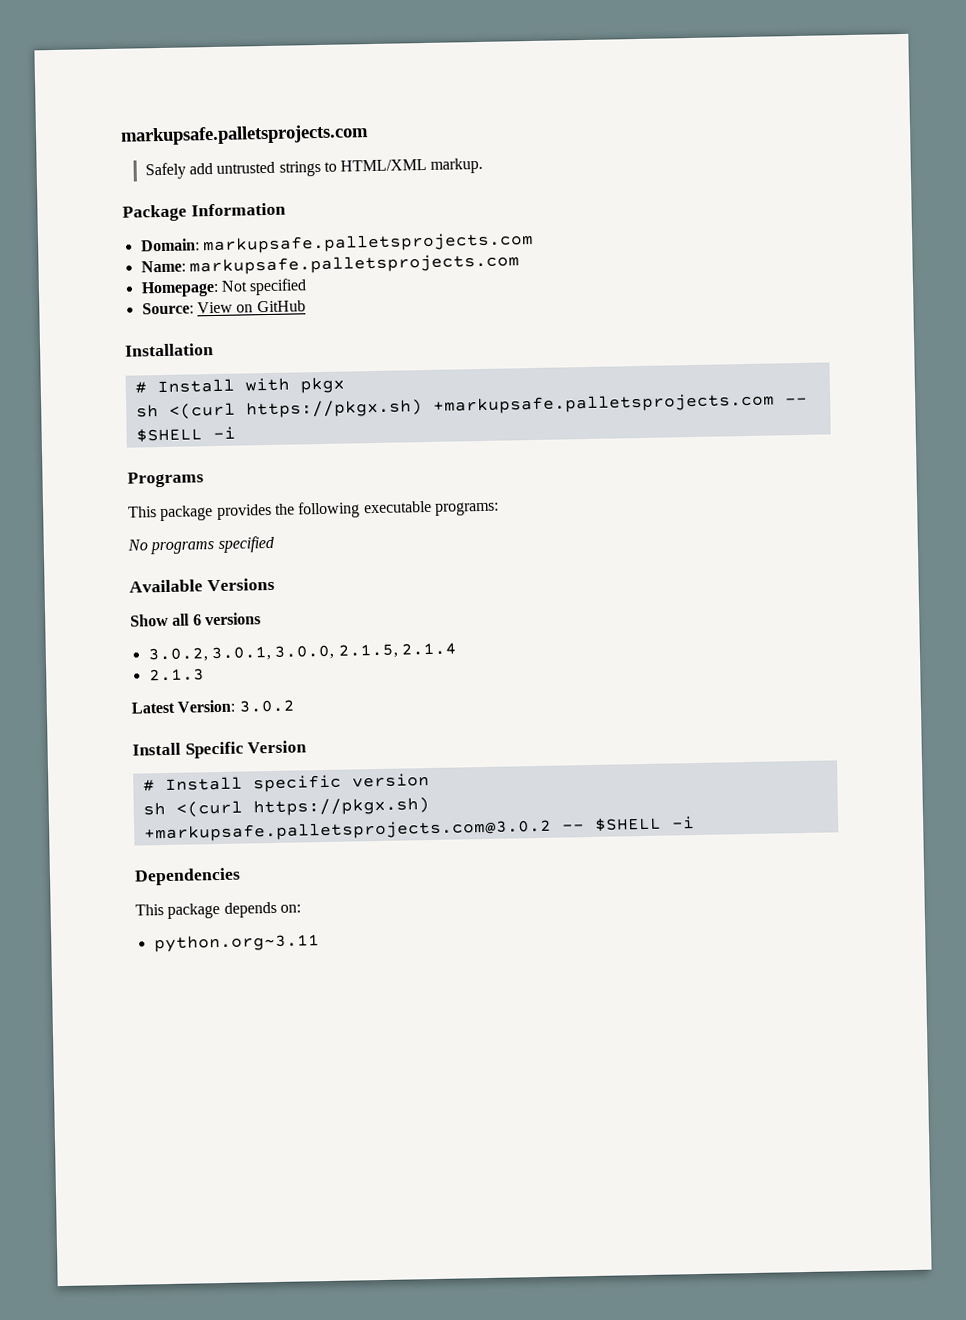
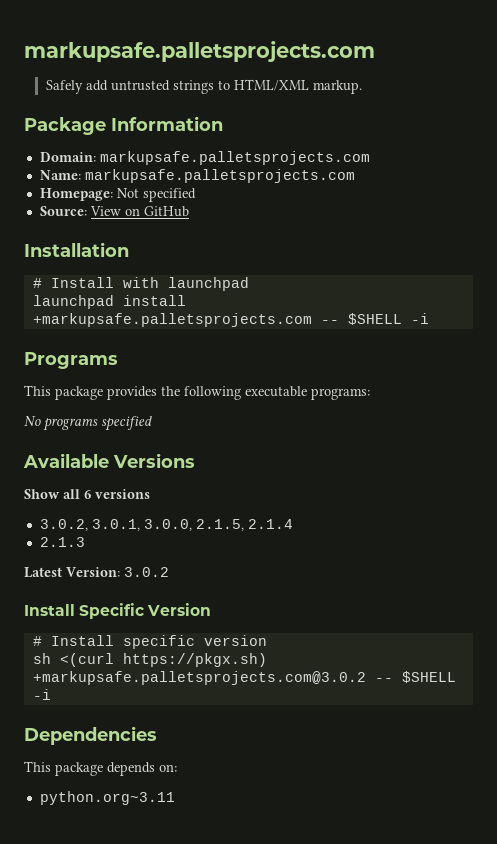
- # Install with pkgx
- sh <(curl https://pkgx.sh) +markupsafe.palletsprojects.com -- $SHELL -i
+ # Install with launchpad
+ launchpad install +markupsafe.palletsprojects.com -- $SHELL -i

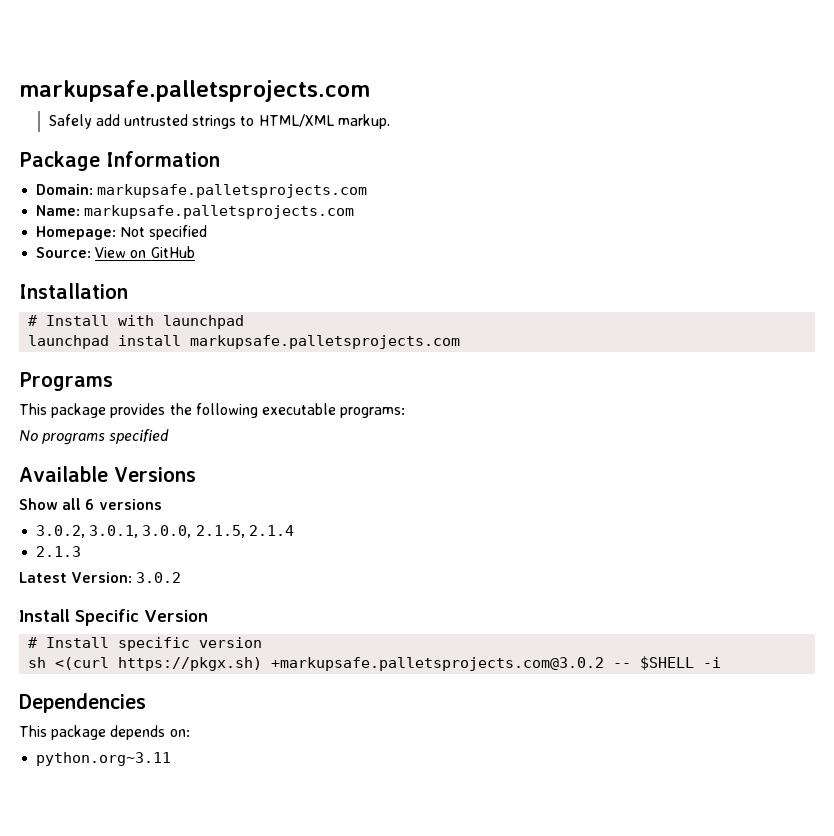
- launchpad install +markupsafe.palletsprojects.com -- $SHELL -i
+ launchpad install markupsafe.palletsprojects.com

